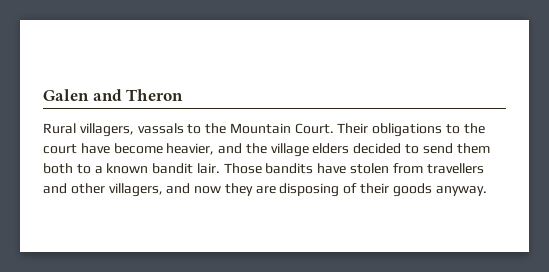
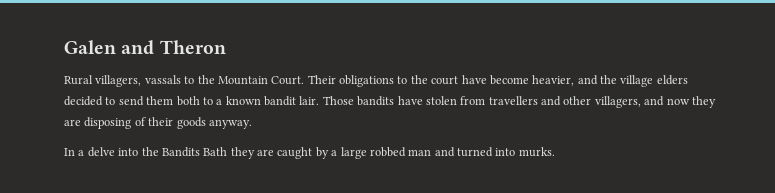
+ In a delve into the Bandits Bath they are caught by a large robbed man and turned into murks.

